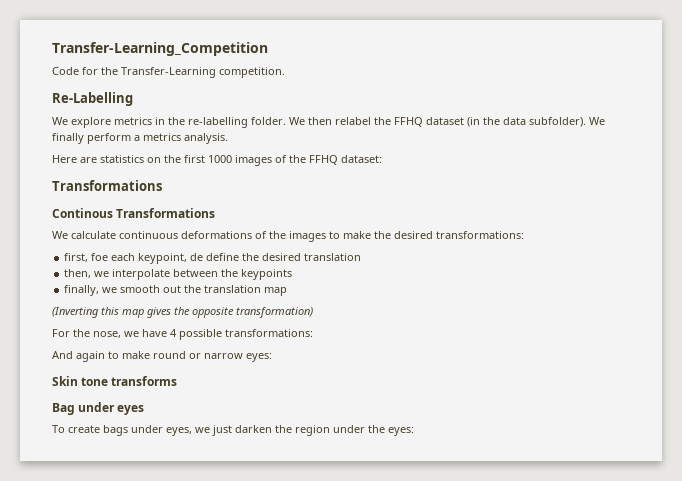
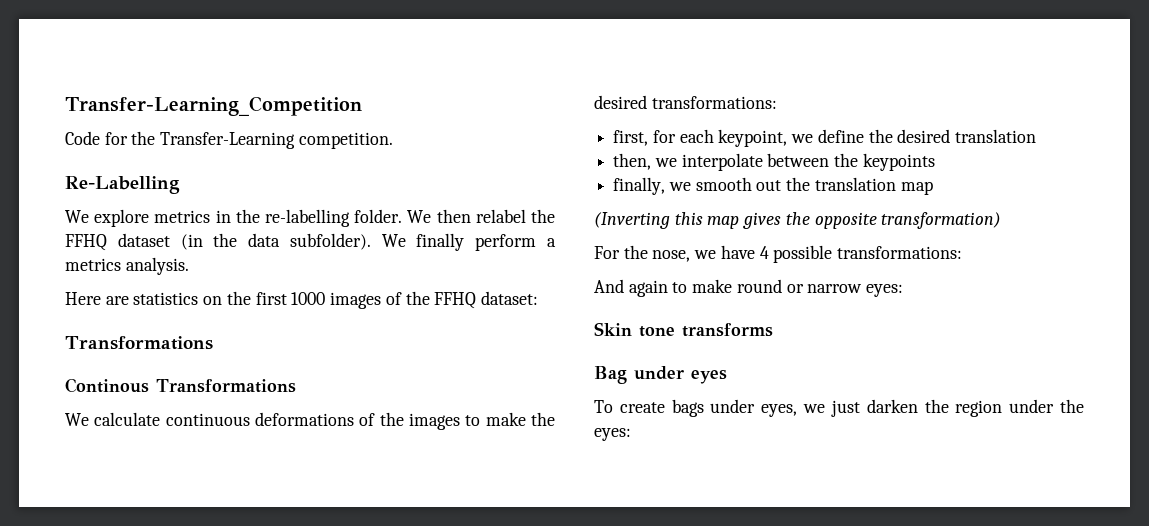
- first, foe each keypoint, de define the desired translation
+ first, for each keypoint, we define the desired translation

